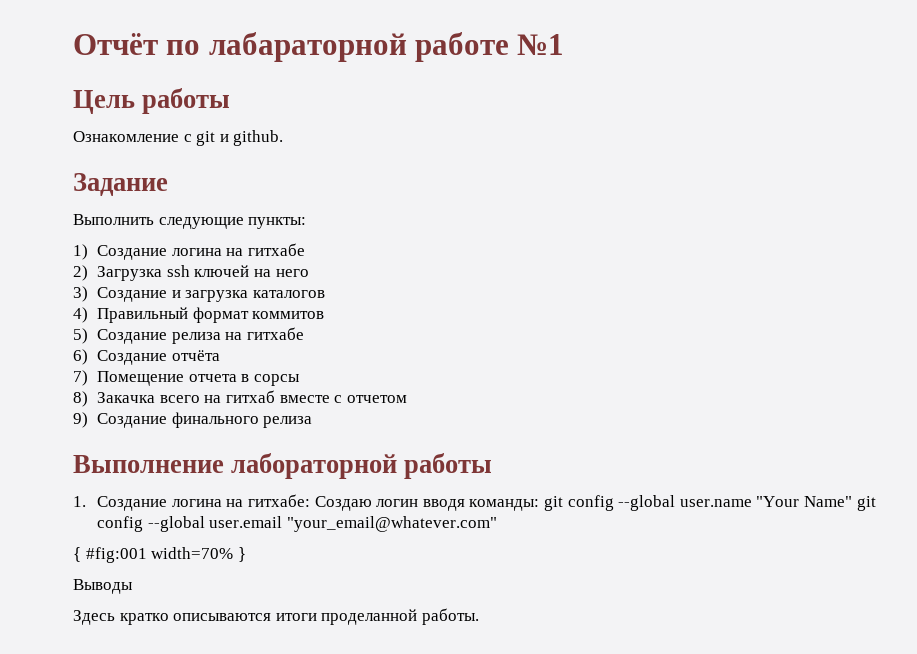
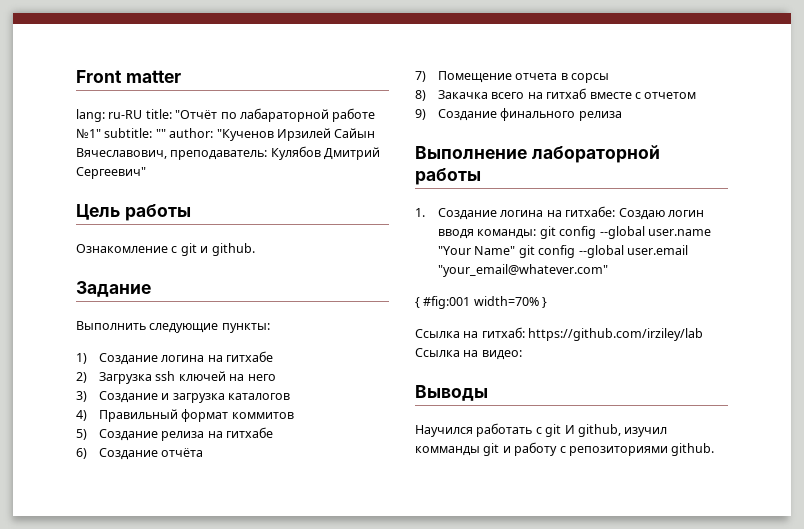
- Отчёт по лабараторной работе №1
+ Front matter
+ lang: ru-RU title: "Отчёт по лабараторной работе №1" subtitle: "" author: "Кученов Ирзилей Сайын Вячеславович, преподаватель: Кулябов Дмитрий Сергеевич"
+ Ссылка на гитхаб: https://github.com/irziley/lab Ссылка на видео:
  Выводы
- Здесь кратко описываются итоги проделанной работы.
+ Научился работать с git И github, изучил комманды git и работу с репозиториями github.

